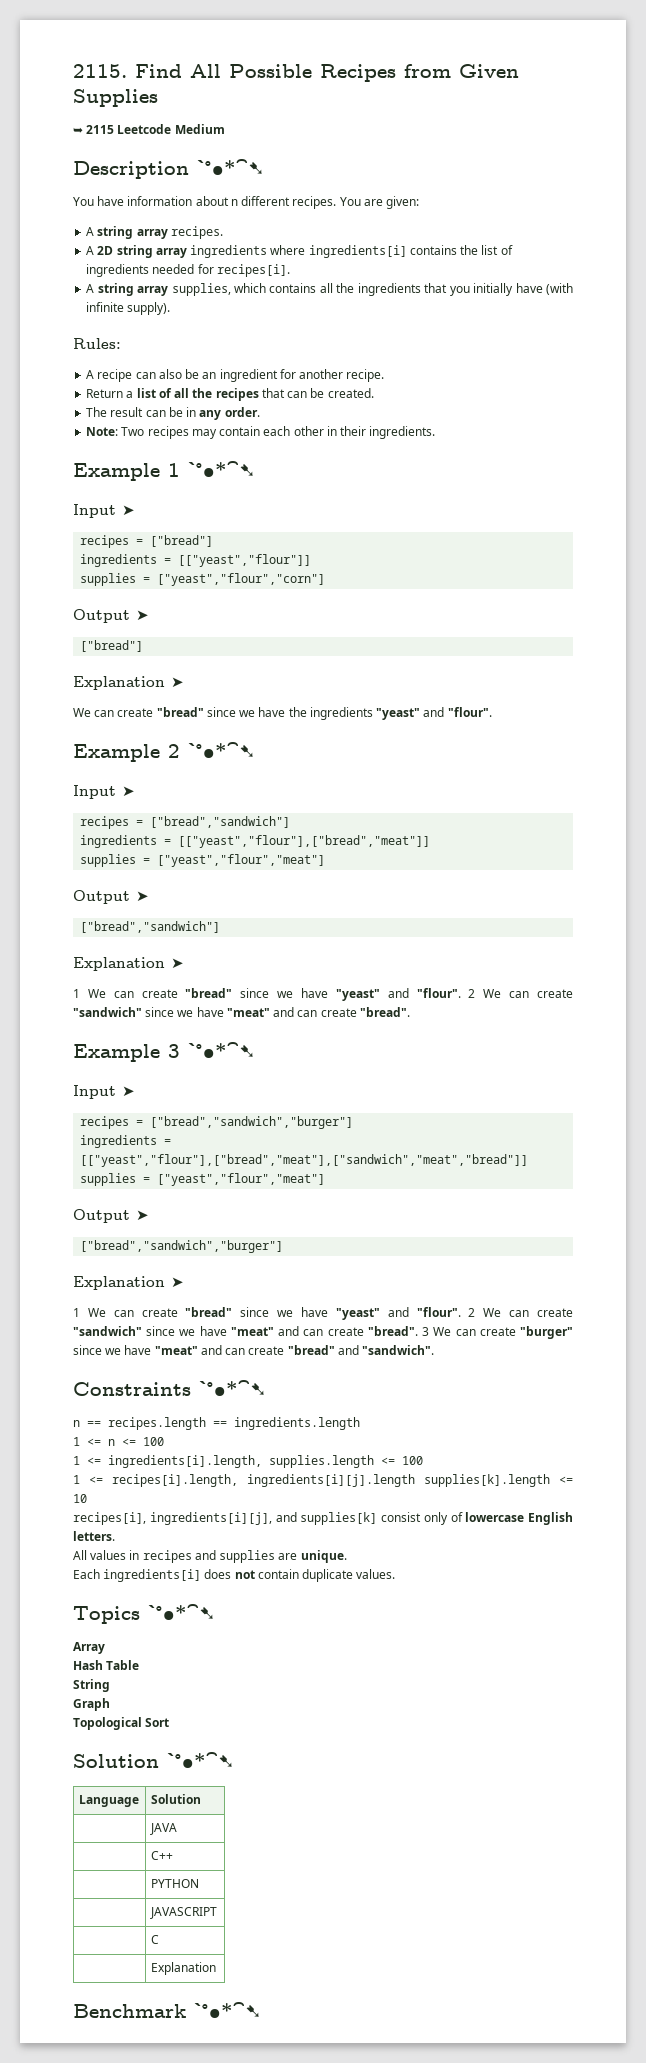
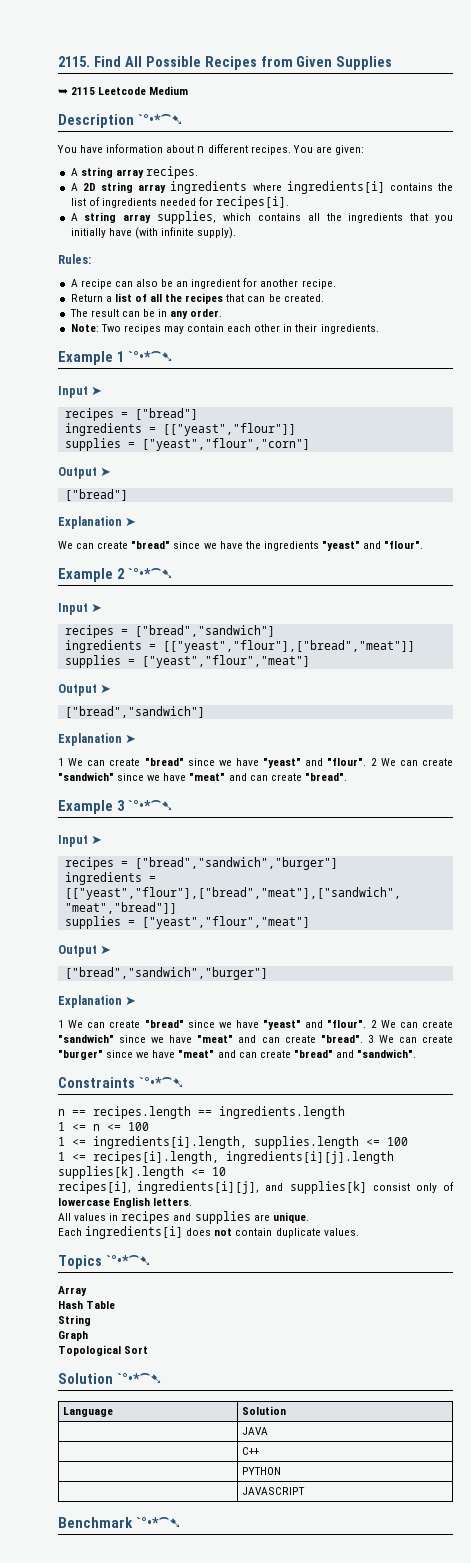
- | C
- | Explanation

